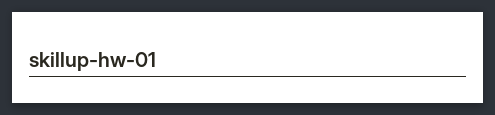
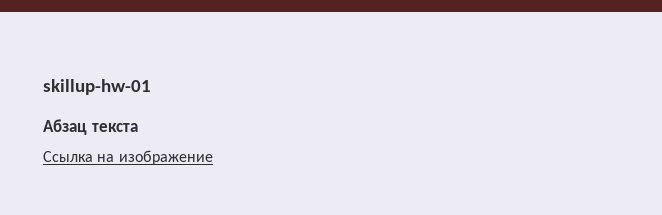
+ Абзац текста
+ Ссылка на изображение

